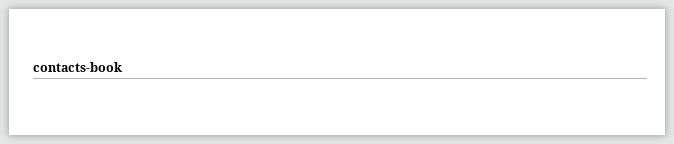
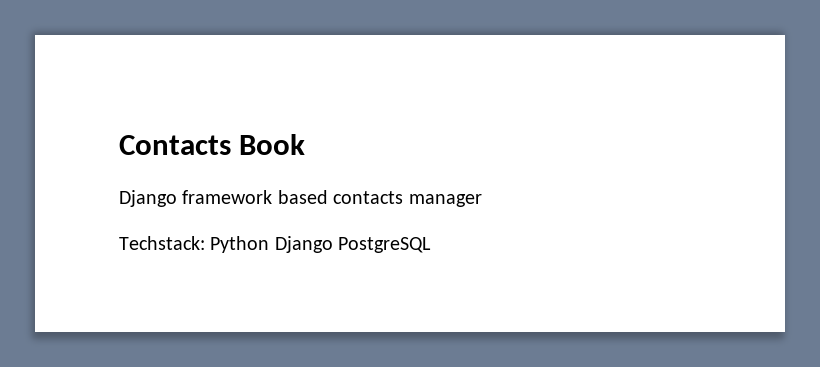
- contacts-book
+ Contacts Book
+ Django framework based contacts manager
+ Techstack: Python Django PostgreSQL

